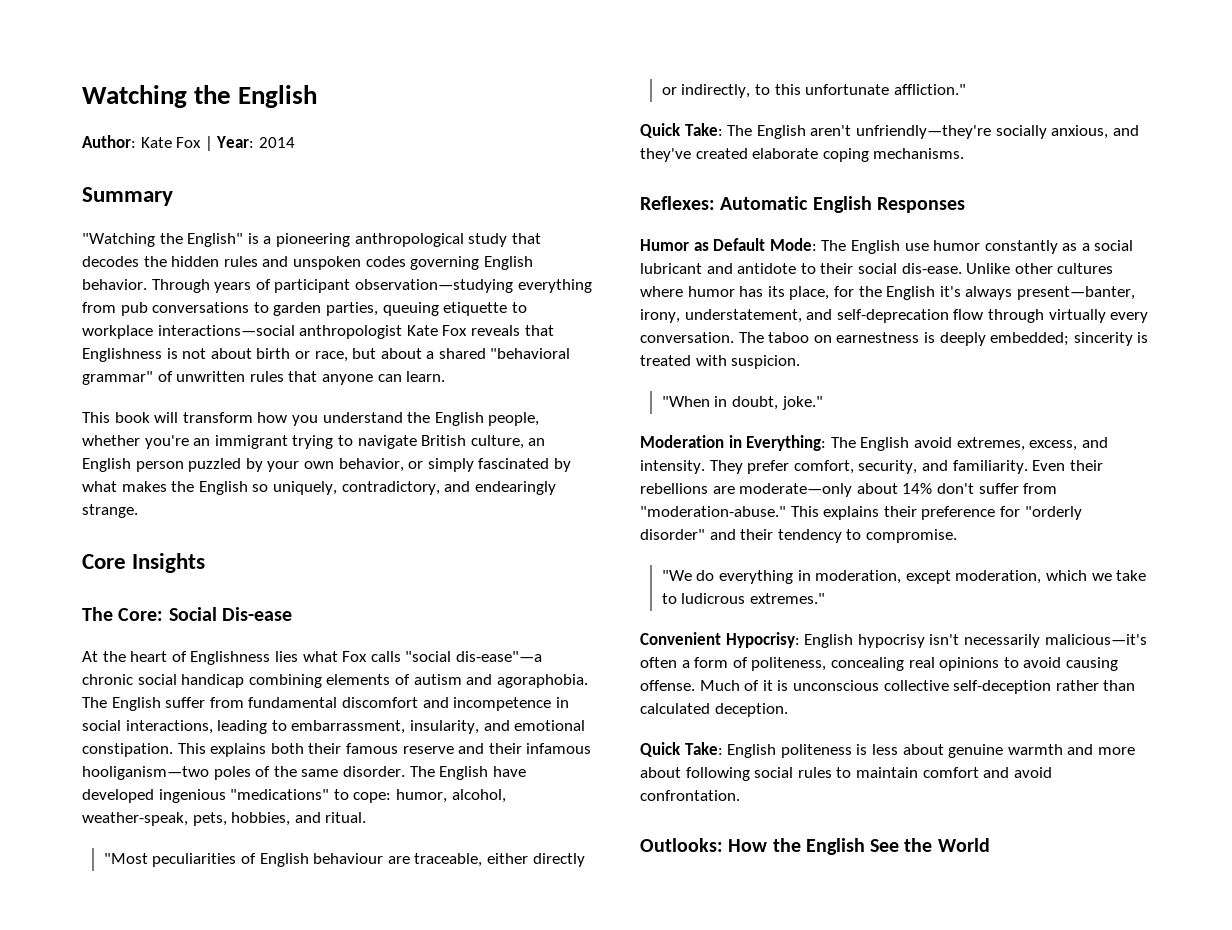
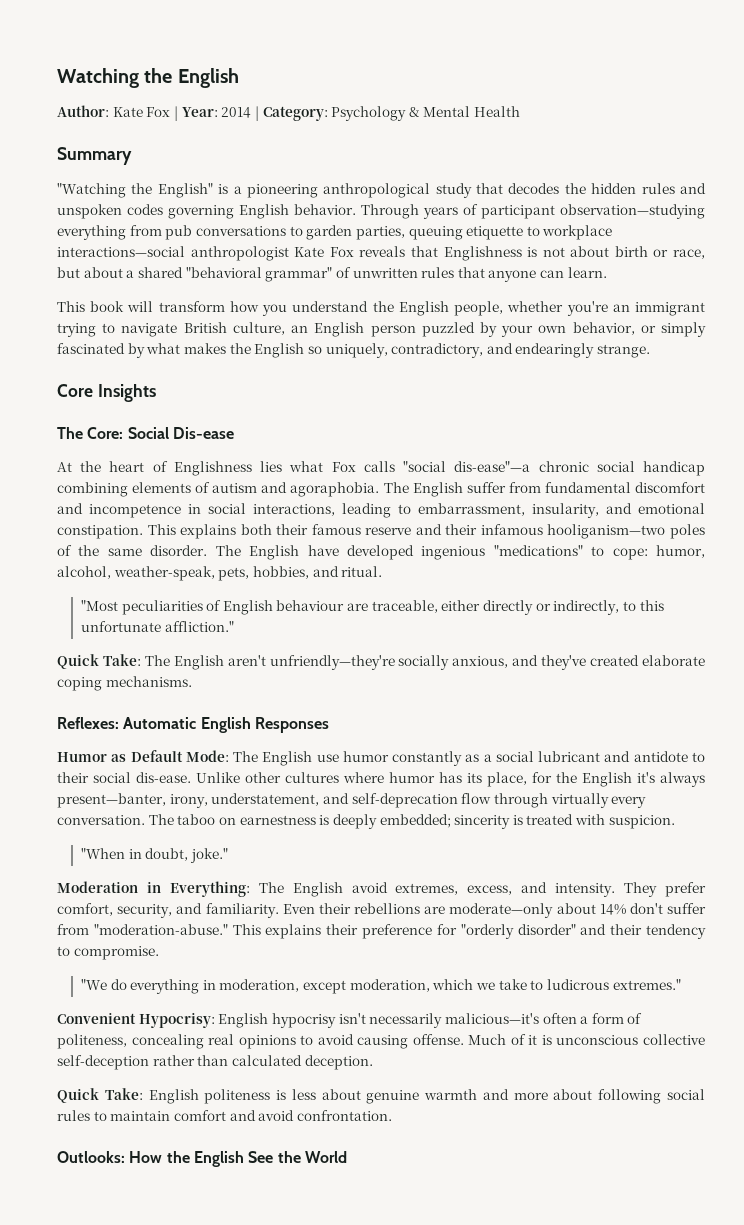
- Author: Kate Fox | Year: 2014
+ Author: Kate Fox | Year: 2014 | Category: Psychology & Mental Health

